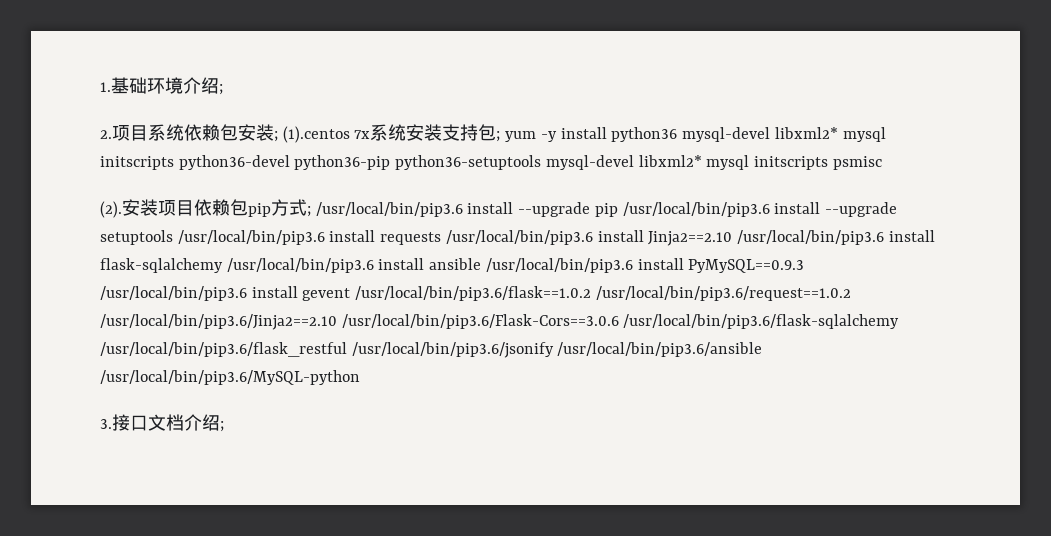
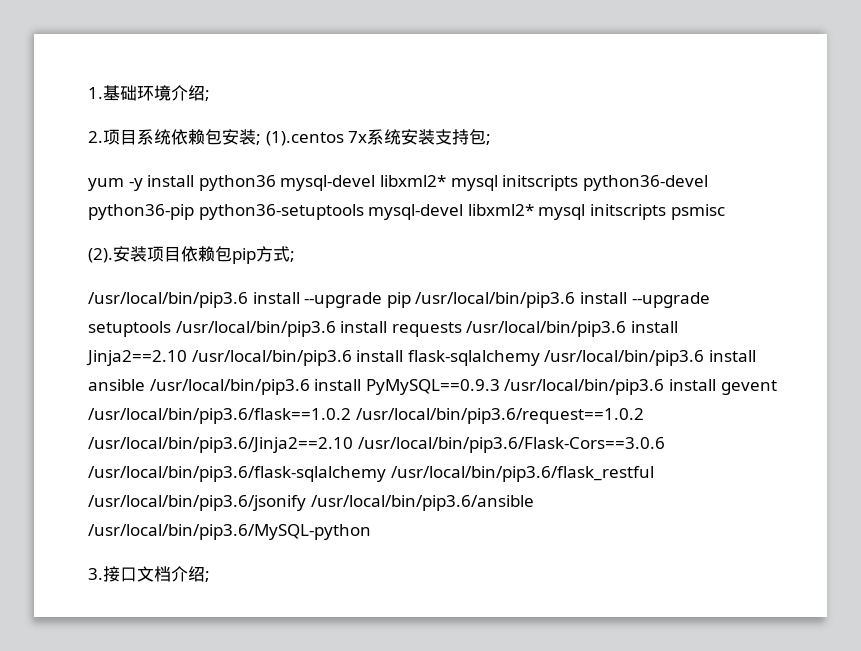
- 2.项目系统依赖包安装; (1).centos 7x系统安装支持包; yum -y install python36 mysql-devel libxml2* mysql initscripts python36-devel python36-pip python36-setuptools mysql-devel libxml2* mysql initscripts psmisc
+ 2.项目系统依赖包安装; (1).centos 7x系统安装支持包;
+ yum -y install python36 mysql-devel libxml2* mysql initscripts python36-devel python36-pip python36-setuptools mysql-devel libxml2* mysql initscripts psmisc
- 安装项目依赖包pip方式; /usr/local/bin/pip3.6 install --upgrade pip /usr/local/bin/pip3.6 install --upgrade setuptools /usr/local/bin/pip3.6 install requests /usr/local/bin/pip3.6 install Jinja2==2.10 /usr/local/bin/pip3.6 install flask-sqlalchemy /usr/local/bin/pip3.6 install ansible /usr/local/bin/pip3.6 install PyMySQL==0.9.3 /usr/local/bin/pip3.6 install gevent /usr/local/bin/pip3.6/flask==1.0.2 /usr/local/bin/pip3.6/request==1.0.2 /usr/local/bin/pip3.6/Jinja2==2.10 /usr/local/bin/pip3.6/Flask-Cors==3.0.6 /usr/local/bin/pip3.6/flask-sqlalchemy /usr/local/bin/pip3.6/flask_restful /usr/local/bin/pip3.6/jsonify /usr/local/bin/pip3.6/ansible /usr/local/bin/pip3.6/MySQL-python
+ 安装项目依赖包pip方式;
+ /usr/local/bin/pip3.6 install --upgrade pip /usr/local/bin/pip3.6 install --upgrade setuptools /usr/local/bin/pip3.6 install requests /usr/local/bin/pip3.6 install Jinja2==2.10 /usr/local/bin/pip3.6 install flask-sqlalchemy /usr/local/bin/pip3.6 install ansible /usr/local/bin/pip3.6 install PyMySQL==0.9.3 /usr/local/bin/pip3.6 install gevent /usr/local/bin/pip3.6/flask==1.0.2 /usr/local/bin/pip3.6/request==1.0.2 /usr/local/bin/pip3.6/Jinja2==2.10 /usr/local/bin/pip3.6/Flask-Cors==3.0.6 /usr/local/bin/pip3.6/flask-sqlalchemy /usr/local/bin/pip3.6/flask_restful /usr/local/bin/pip3.6/jsonify /usr/local/bin/pip3.6/ansible /usr/local/bin/pip3.6/MySQL-python

